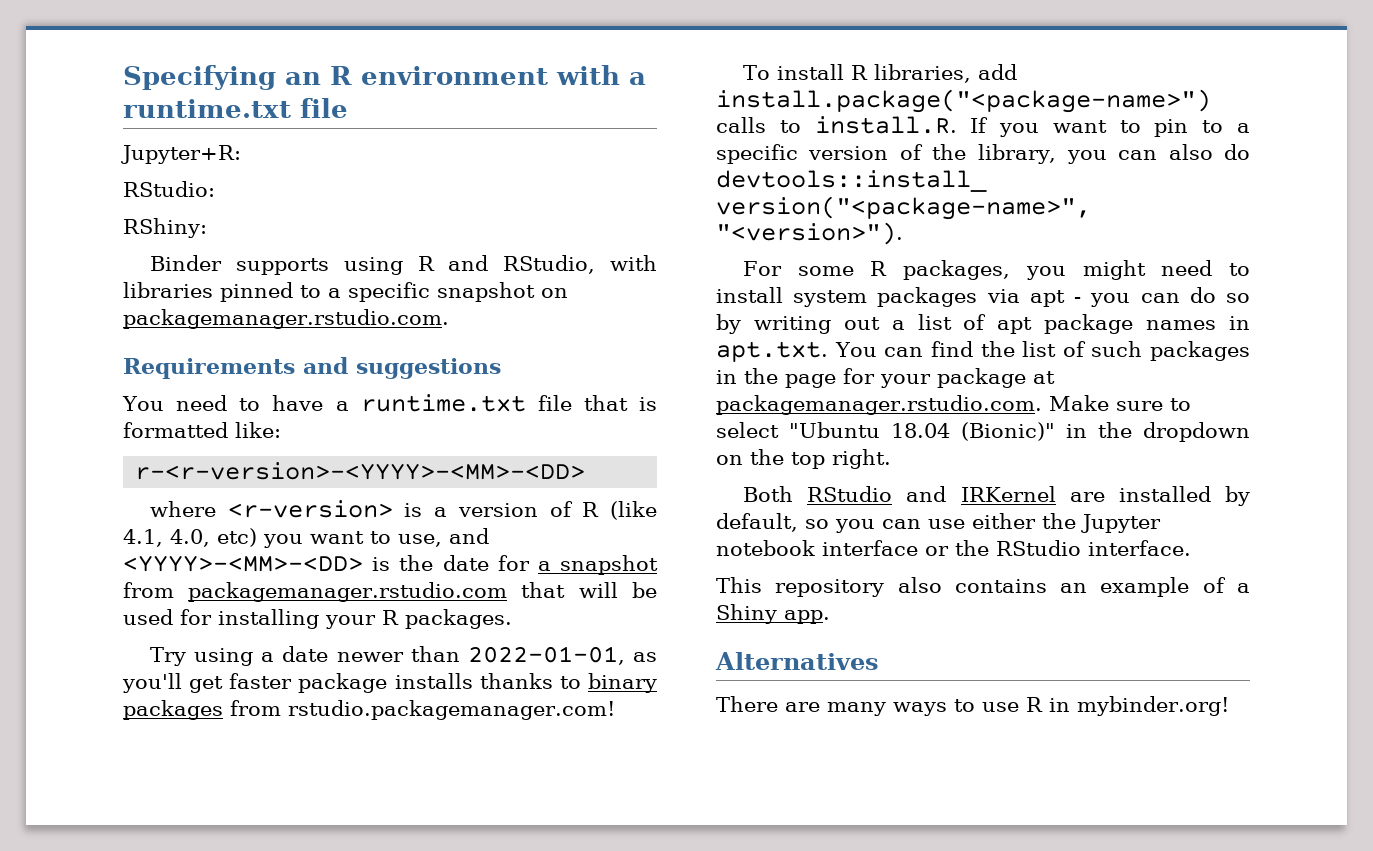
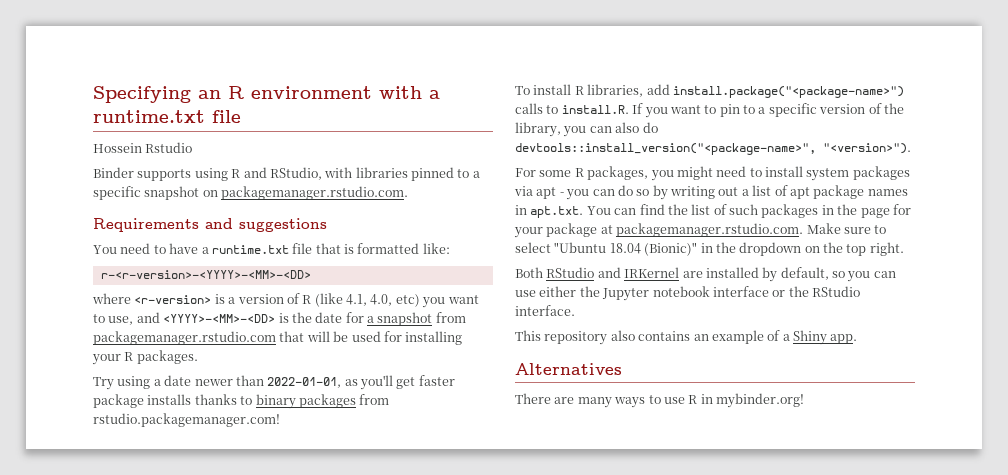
- Jupyter+R:
- RStudio:
- RShiny:
+ Hossein Rstudio

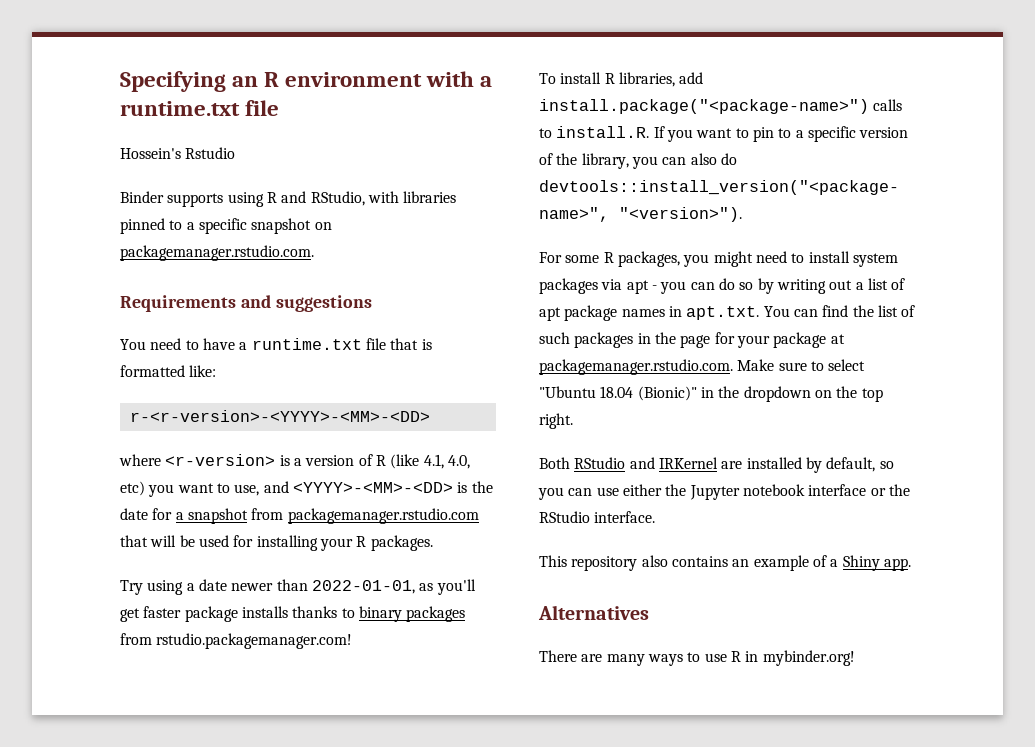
- Hossein Rstudio
+ Hossein's Rstudio

